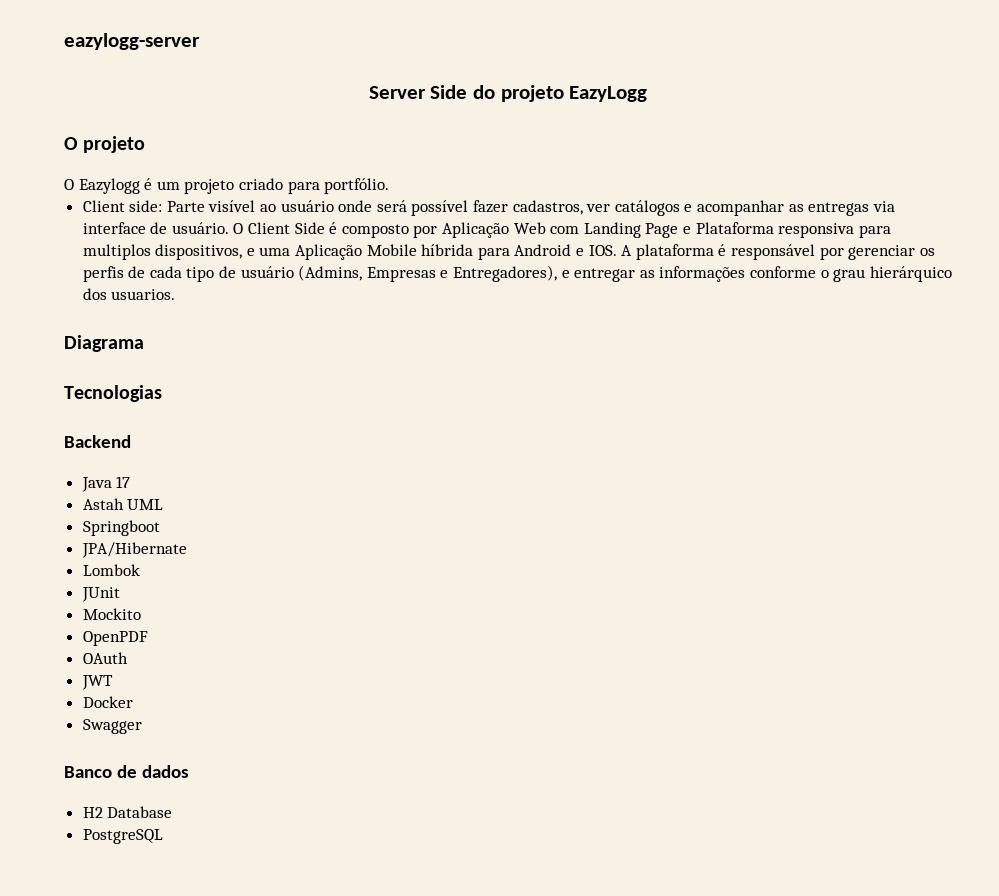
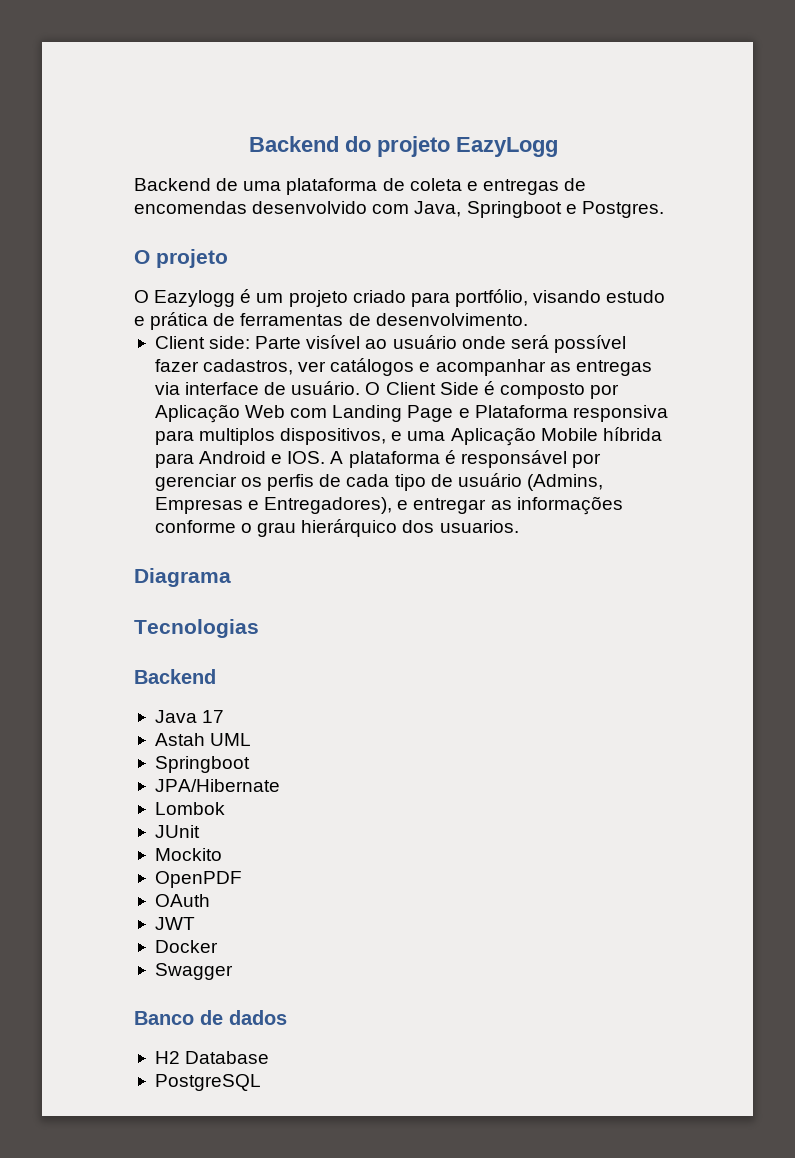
- eazylogg-server
- Server Side do projeto EazyLogg
+ Backend do projeto EazyLogg
+ Backend de uma plataforma de coleta e entregas de encomendas desenvolvido com Java, Springboot e Postgres.
- O Eazylogg é um projeto criado para portfólio.
+ O Eazylogg é um projeto criado para portfólio, visando estudo e prática de ferramentas de desenvolvimento.

